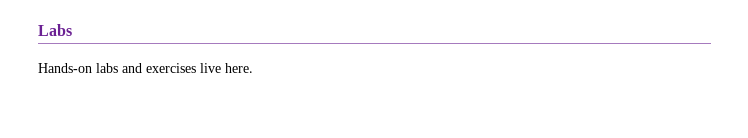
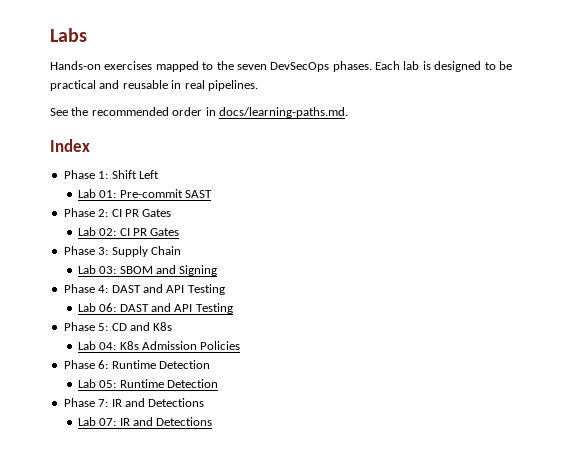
- Hands-on labs and exercises live here.
+ Hands-on exercises mapped to the seven DevSecOps phases. Each lab is designed to be practical and reusable in real pipelines.
+ See the recommended order in docs/learning-paths.md.
+ Index
+ Phase 1: Shift Left
+ Lab 01: Pre-commit SAST
+ Phase 2: CI PR Gates
+ Lab 02: CI PR Gates
+ Phase 3: Supply Chain
+ Lab 03: SBOM and Signing
+ Phase 4: DAST and API Testing
+ Lab 06: DAST and API Testing
+ Phase 5: CD and K8s
+ Lab 04: K8s Admission Policies
+ Phase 6: Runtime Detection
+ Lab 05: Runtime Detection
+ Phase 7: IR and Detections
+ Lab 07: IR and Detections

